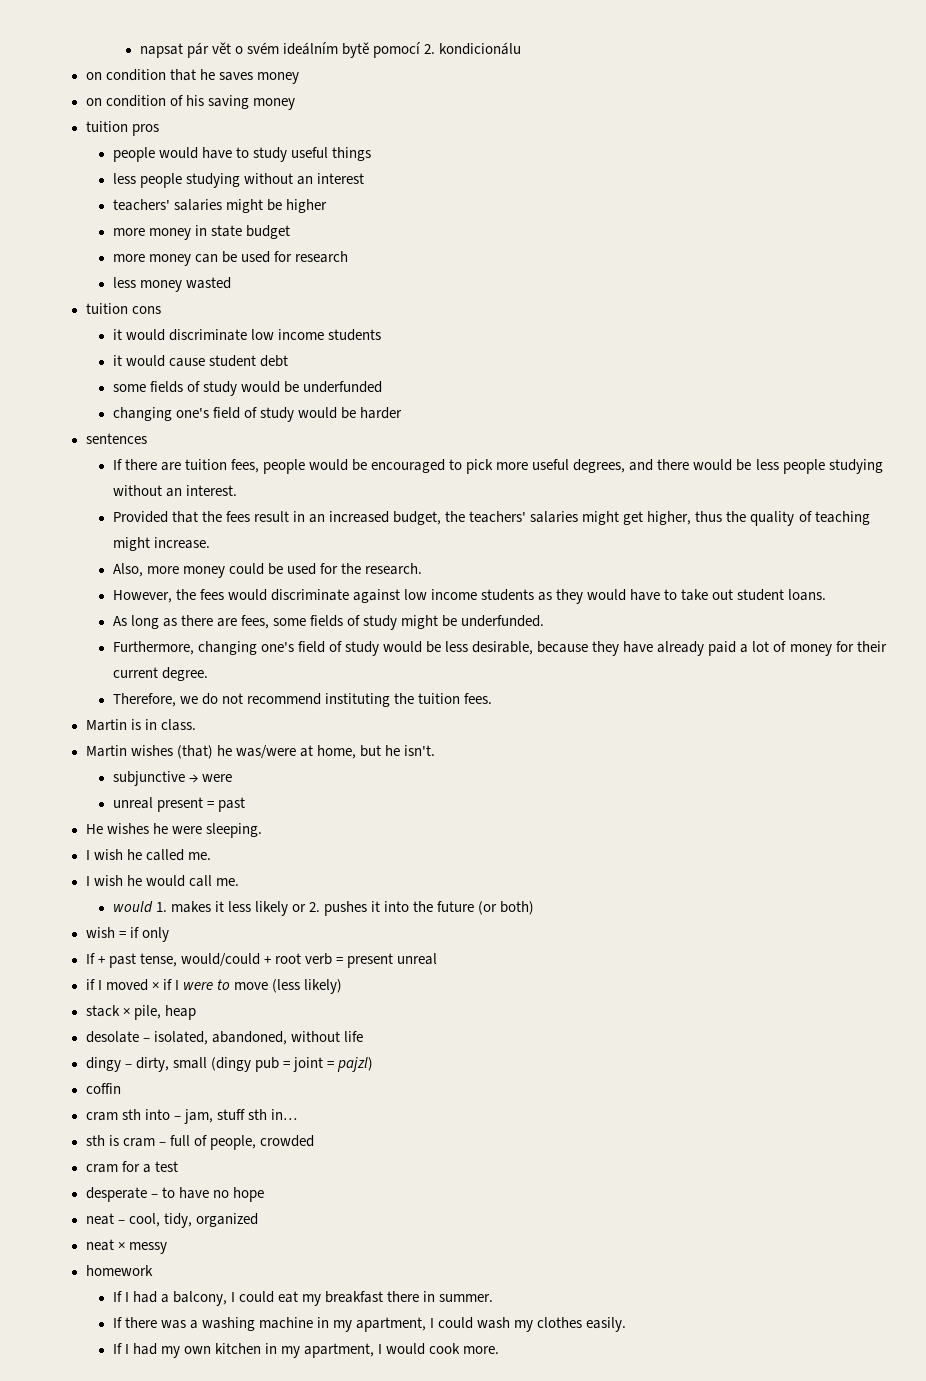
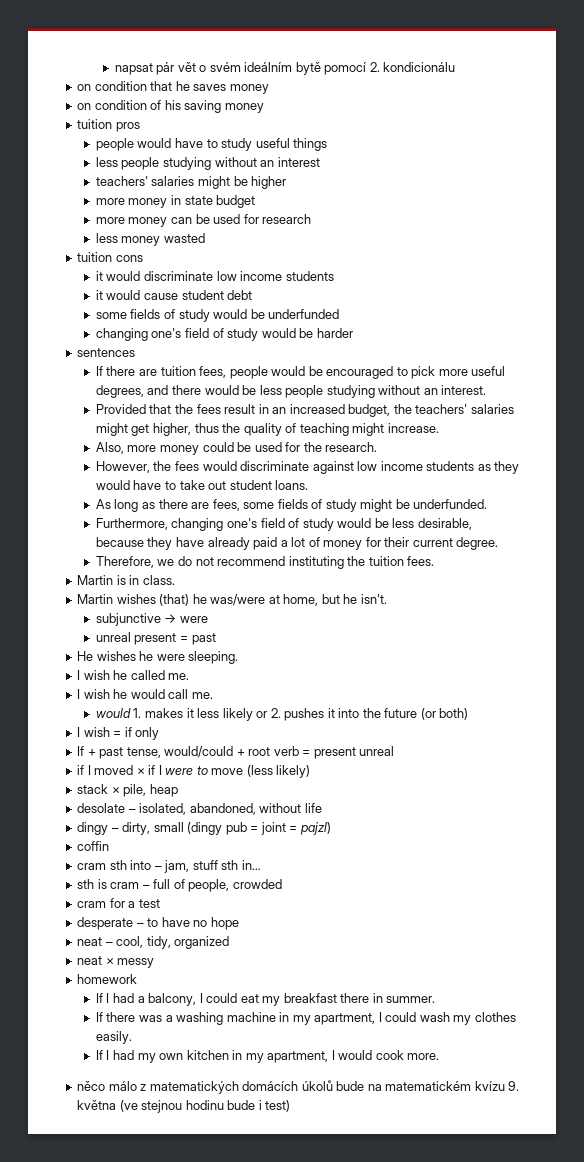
- wish = if only
+ I wish = if only
+ něco málo z matematických domácích úkolů bude na matematickém kvízu 9. května (ve stejnou hodinu bude i test)

